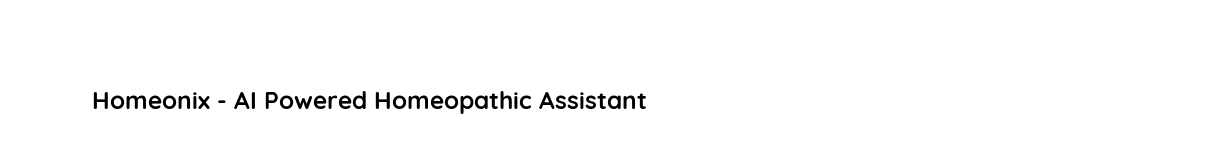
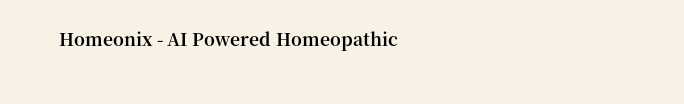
- Homeonix - AI Powered Homeopathic Assistant
+ Homeonix - AI Powered Homeopathic

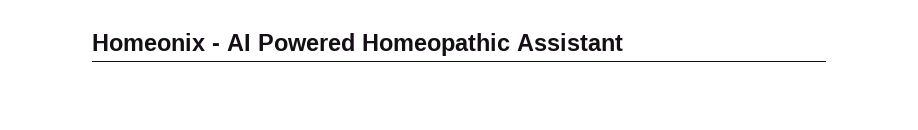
- Homeonix - AI Powered Homeopathic
+ Homeonix - AI Powered Homeopathic Assistant

